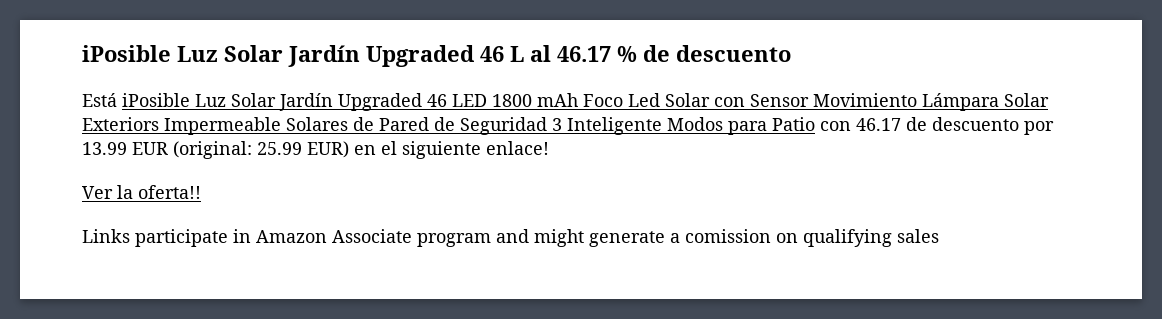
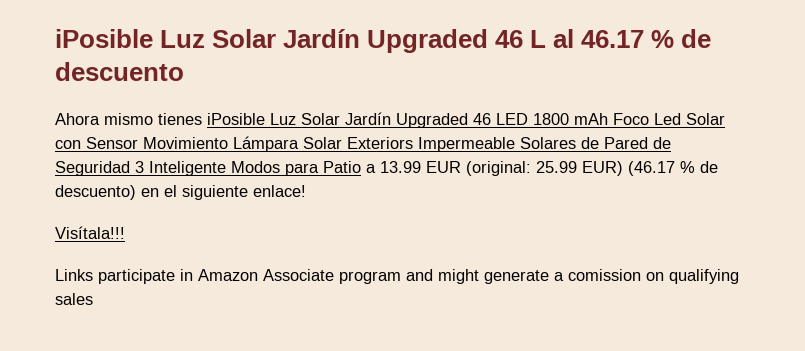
- Está iPosible Luz Solar Jardín Upgraded 46 LED 1800 mAh Foco Led Solar con Sensor Movimiento Lámpara Solar Exteriors Impermeable Solares de Pared de Seguridad 3 Inteligente Modos para Patio con 46.17 de descuento por 13.99 EUR (original: 25.99 EUR) en el siguiente enlace!
+ Ahora mismo tienes iPosible Luz Solar Jardín Upgraded 46 LED 1800 mAh Foco Led Solar con Sensor Movimiento Lámpara Solar Exteriors Impermeable Solares de Pared de Seguridad 3 Inteligente Modos para Patio a 13.99 EUR (original: 25.99 EUR) (46.17 % de descuento) en el siguiente enlace!
- Ver la oferta!!
+ Visítala!!!

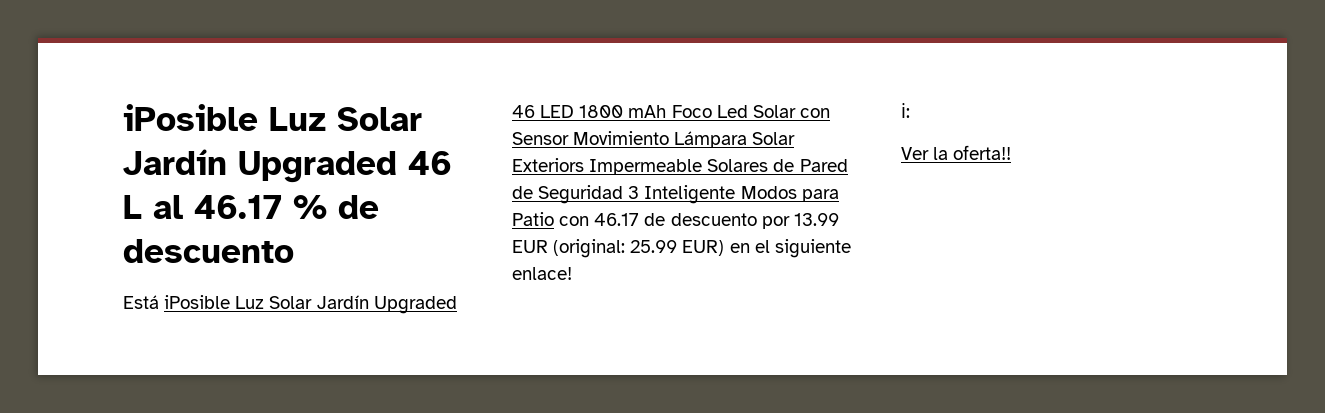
- Ahora mismo tienes iPosible Luz Solar Jardín Upgraded 46 LED 1800 mAh Foco Led Solar con Sensor Movimiento Lámpara Solar Exteriors Impermeable Solares de Pared de Seguridad 3 Inteligente Modos para Patio a 13.99 EUR (original: 25.99 EUR) (46.17 % de descuento) en el siguiente enlace!
+ Está iPosible Luz Solar Jardín Upgraded 46 LED 1800 mAh Foco Led Solar con Sensor Movimiento Lámpara Solar Exteriors Impermeable Solares de Pared de Seguridad 3 Inteligente Modos para Patio con 46.17 de descuento por 13.99 EUR (original: 25.99 EUR) en el siguiente enlace!
- Visítala!!!
- Links participate in Amazon Associate program and might generate a comission on qualifying sales
+ ℹ:
+ Ver la oferta!!

